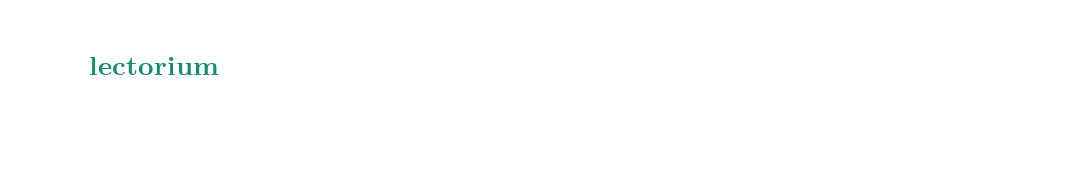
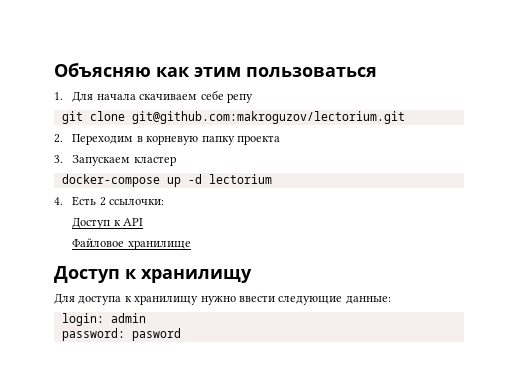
- lectorium
+ Объясняю как этим пользоваться
+ 1. Для начала скачиваем себе репу
+ git clone git@github.com:makroguzov/lectorium.git
+ 2. Переходим в корневую папку проекта
+ 3. Запускаем кластер
+ docker-compose up -d lectorium
+ 4. Есть 2 ссылочки:
+ Доступ к API
+ Файловое хранилище
+ Доступ к хранилищу
+ Для доступа к хранилищу нужно ввести следующие данные:
+ login: admin
+ password: pasword

